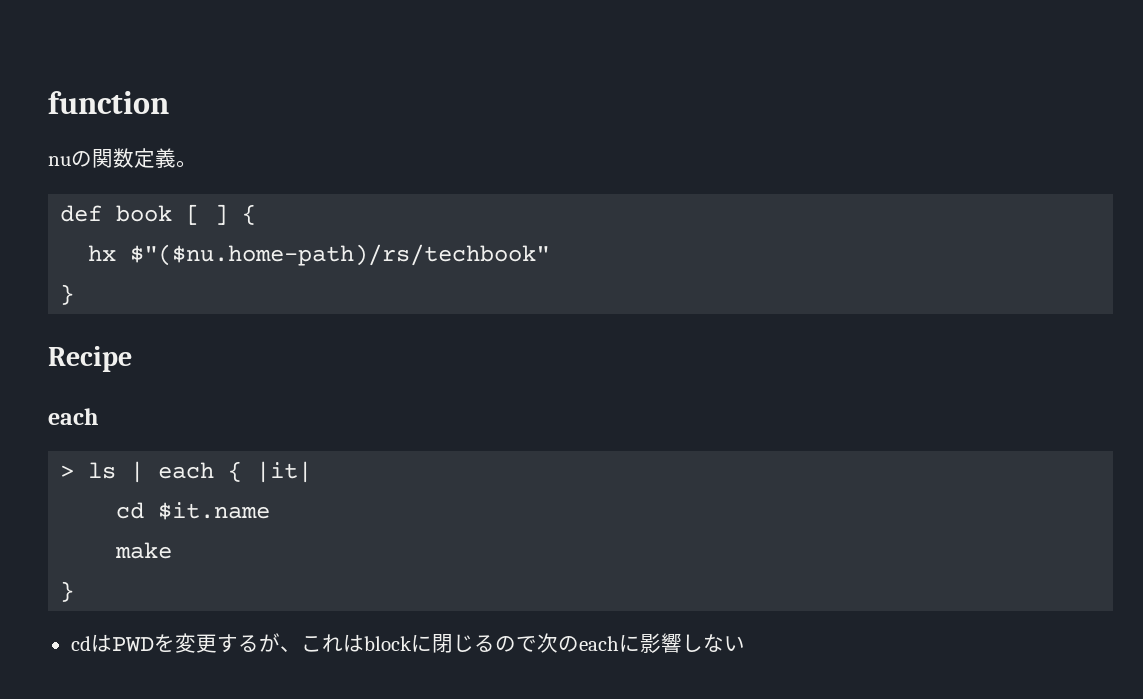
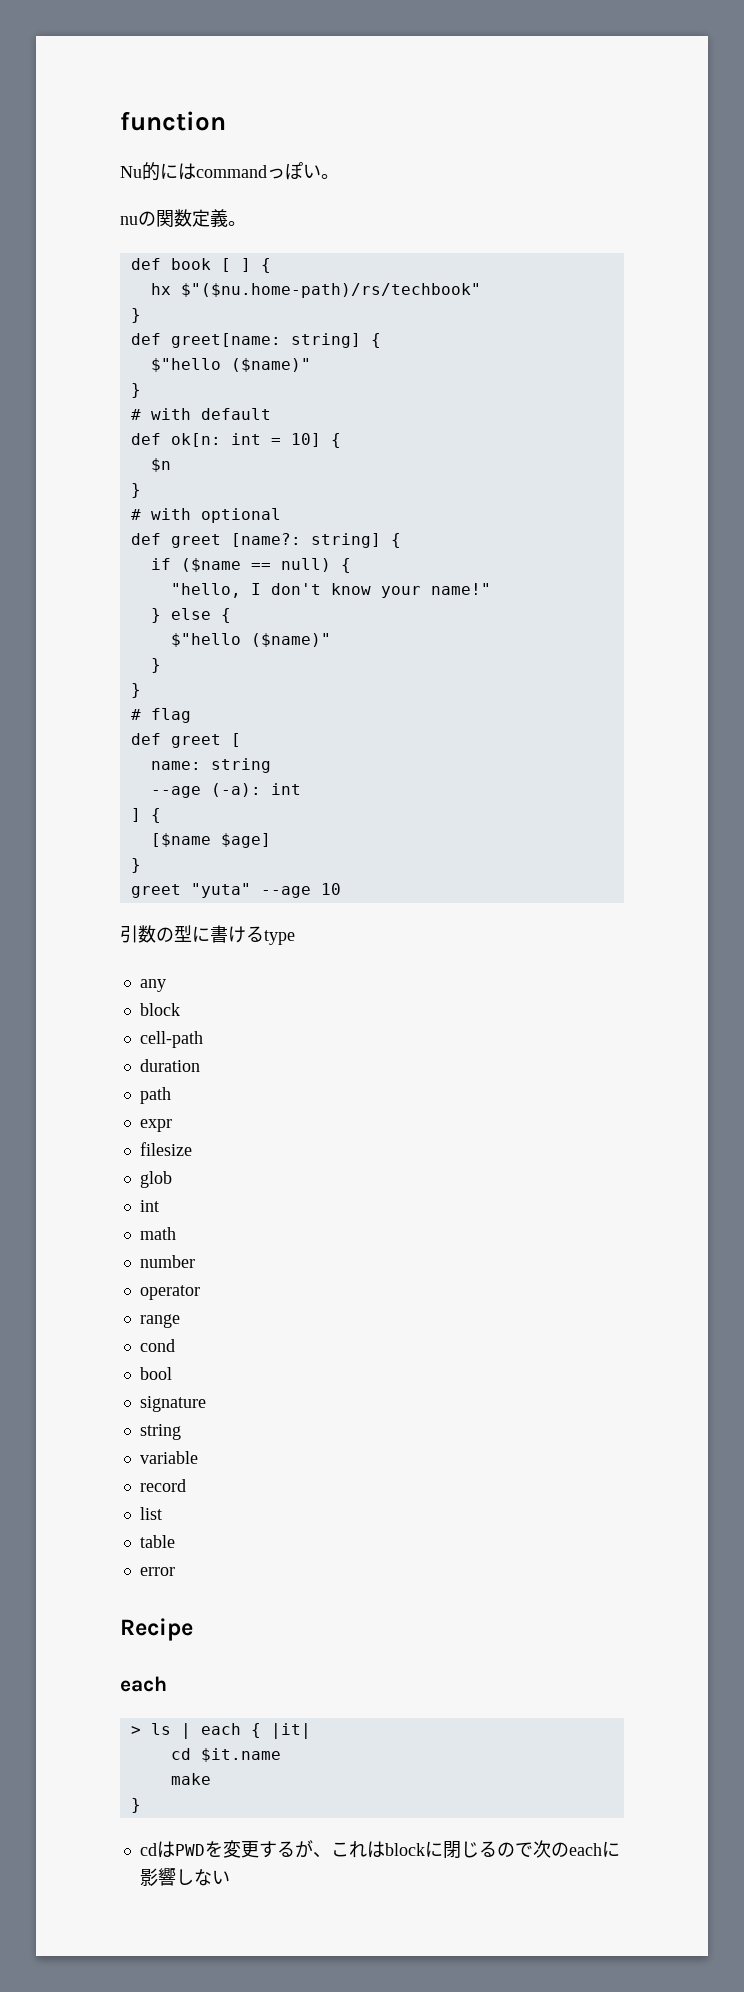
+ Nu的にはcommandっぽい。
+ def greet[name: string] {
+ $"hello ($name)"
+ }
+ # with default
+ def ok[n: int = 10] {
+ $n
+ }
+ # with optional
+ def greet [name?: string] {
+ if ($name == null) {
+ "hello, I don't know your name!"
+ } else {
+ $"hello ($name)"
+ }
+ }
+ # flag
+ def greet [
+ name: string
+ --age (-a): int
+ ] {
+ [$name $age]
+ }
+ greet "yuta" --age 10
+ 引数の型に書けるtype
+ any
+ block
+ cell-path
+ duration
+ path
+ expr
+ filesize
+ glob
+ int
+ math
+ number
+ operator
+ range
+ cond
+ bool
+ signature
+ string
+ variable
+ record
+ list
+ table
+ error

